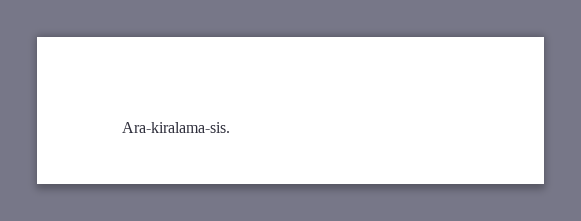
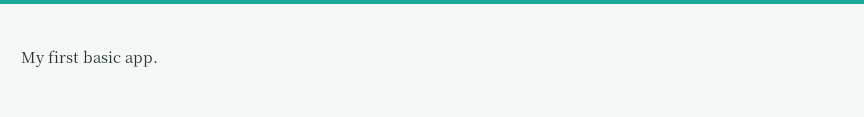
- Ara-kiralama-sis.
+ My first basic app.

